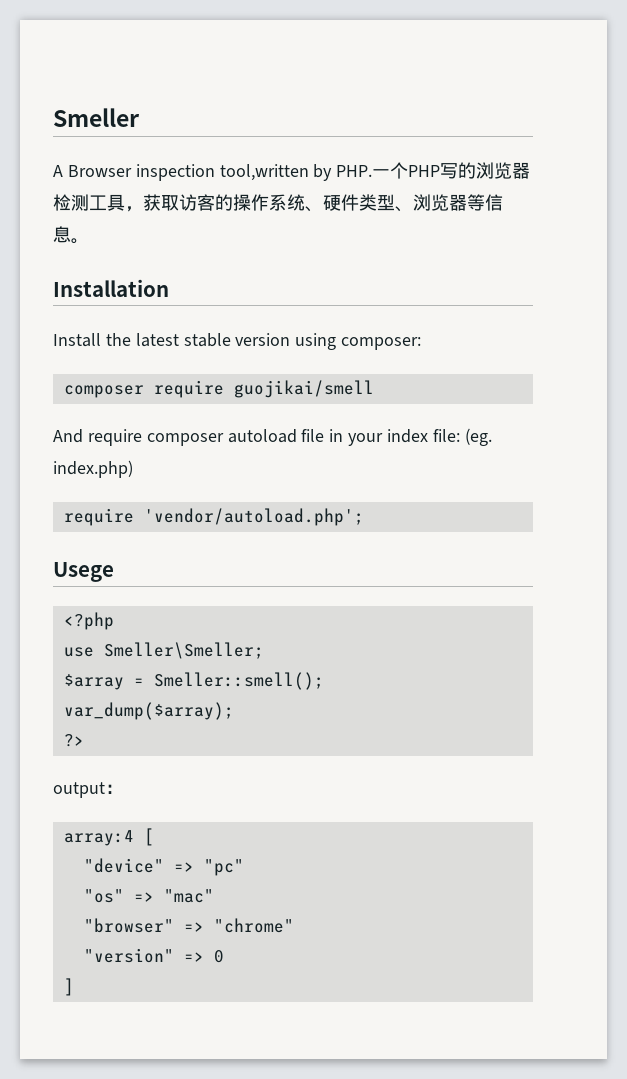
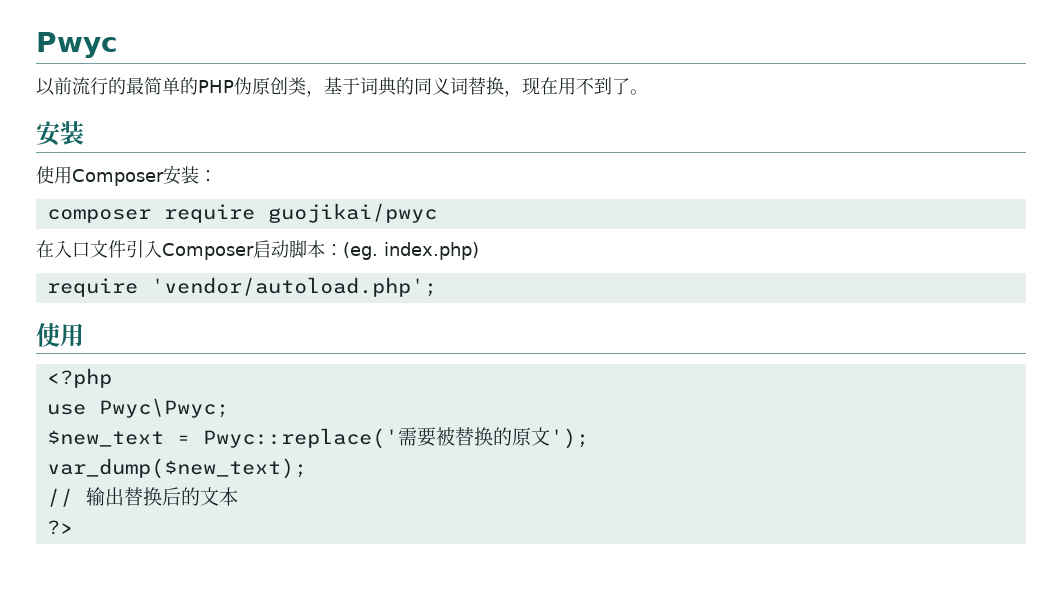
- Smeller
- A Browser inspection tool,written by PHP.一个PHP写的浏览器检测工具，获取访客的操作系统、硬件类型、浏览器等信息。
- Installation
- Install the latest stable version using composer:
- composer require guojikai/smell
- And require composer autoload file in your index file: (eg. index.php)
+ Pwyc
+ 以前流行的最简单的PHP伪原创类，基于词典的同义词替换，现在用不到了。
+ 安装
+ 使用Composer安装：
+ composer require guojikai/pwyc
+ 在入口文件引入Composer启动脚本：(eg. index.php)
  require 'vendor/autoload.php';
- Usege
+ 使用
- use Smeller\Smeller;
- $array = Smeller::smell();
- var_dump($array);
+ use Pwyc\Pwyc;
+ $new_text = Pwyc::replace('需要被替换的原文');
+ var_dump($new_text);
+ // 输出替换后的文本
  ?>
- output：
- array:4 [
- "device" => "pc"
- "os" => "mac"
- "browser" => "chrome"
- "version" => 0
- ]

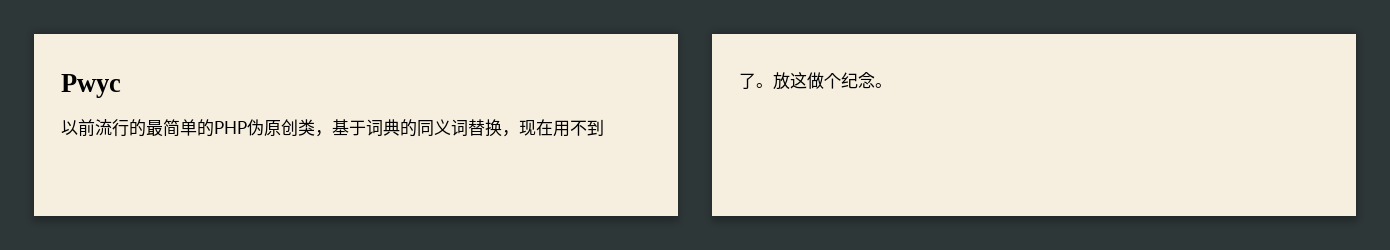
- 以前流行的最简单的PHP伪原创类，基于词典的同义词替换，现在用不到了。
- 安装
- 使用Composer安装：
- composer require guojikai/pwyc
- 在入口文件引入Composer启动脚本：(eg. index.php)
- require 'vendor/autoload.php';
- 使用
- <?php
- use Pwyc\Pwyc;
- $new_text = Pwyc::replace('需要被替换的原文');
- var_dump($new_text);
- // 输出替换后的文本
- ?>
+ 以前流行的最简单的PHP伪原创类，基于词典的同义词替换，现在用不到了。放这做个纪念。

